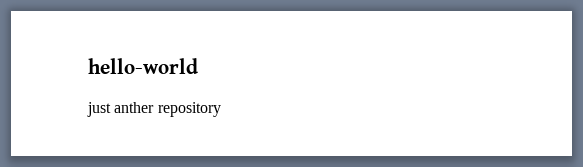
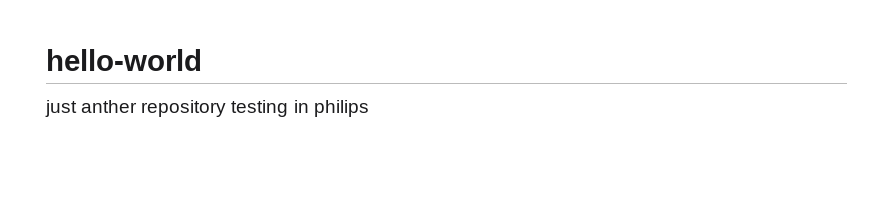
- just anther repository
+ just anther repository testing in philips

